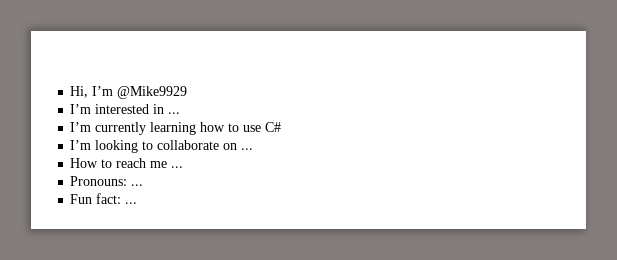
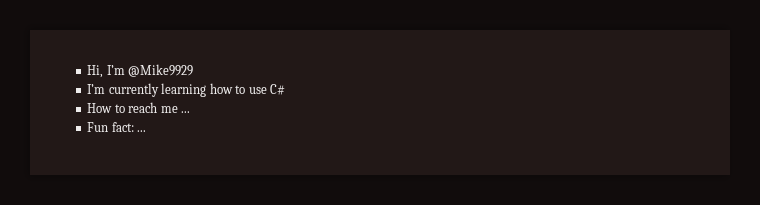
- I’m interested in ...
- I’m looking to collaborate on ...
- Pronouns: ...

